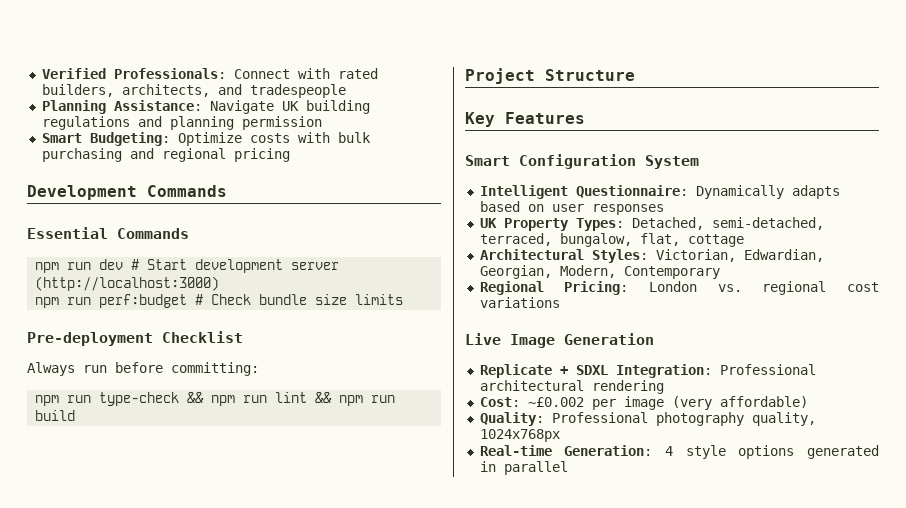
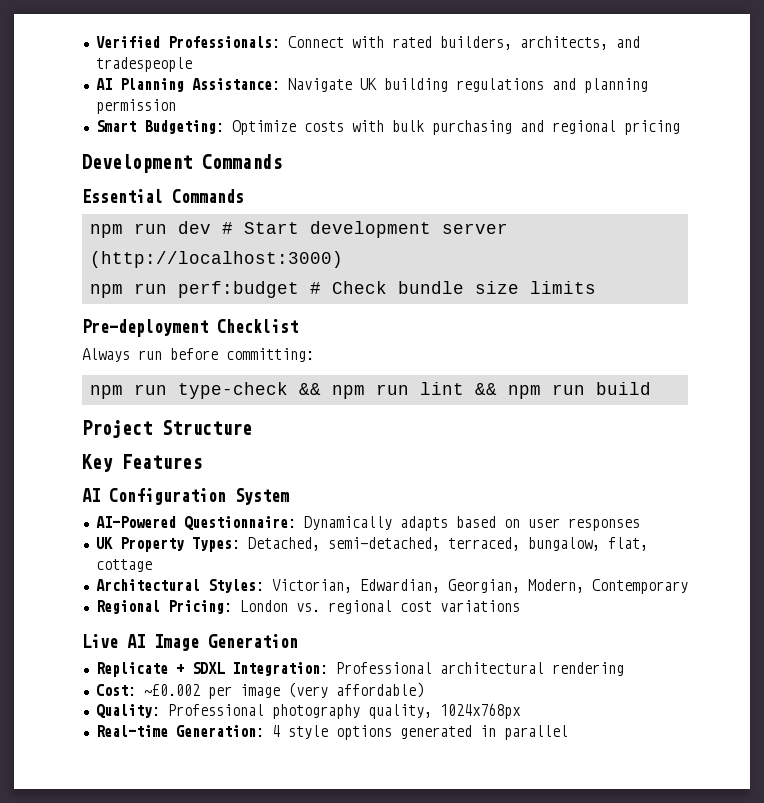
- Planning Assistance: Navigate UK building regulations and planning permission
+ AI Planning Assistance: Navigate UK building regulations and planning permission
- Smart Configuration System
+ AI Configuration System
- Intelligent Questionnaire: Dynamically adapts based on user responses
+ AI-Powered Questionnaire: Dynamically adapts based on user responses
- Live Image Generation
+ Live AI Image Generation

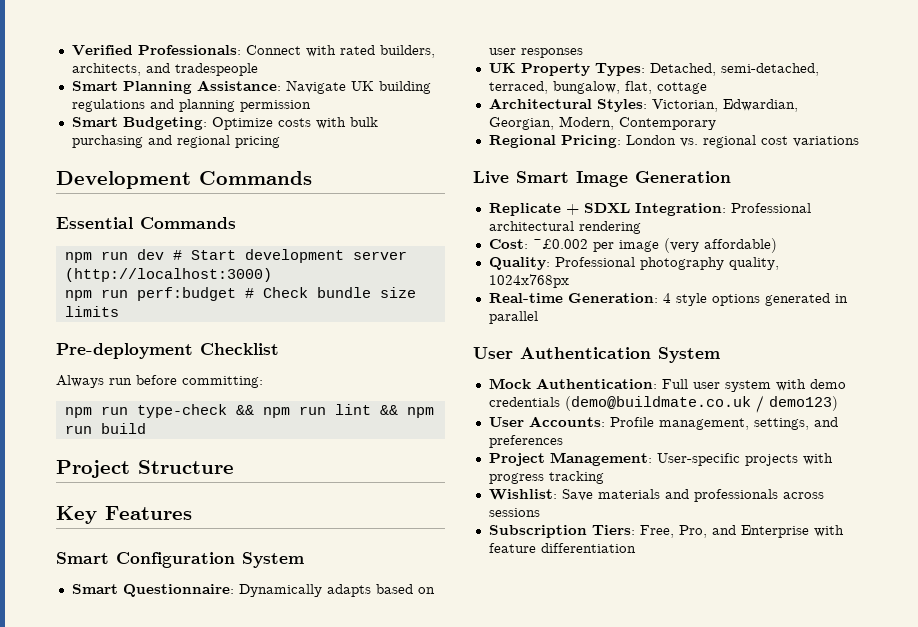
- AI Planning Assistance: Navigate UK building regulations and planning permission
+ Smart Planning Assistance: Navigate UK building regulations and planning permission
- AI Configuration System
+ Smart Configuration System
- AI-Powered Questionnaire: Dynamically adapts based on user responses
+ Smart Questionnaire: Dynamically adapts based on user responses
- Live AI Image Generation
+ Live Smart Image Generation
+ User Authentication System
+ Mock Authentication: Full user system with demo credentials (demo@buildmate.co.uk / demo123)
+ User Accounts: Profile management, settings, and preferences
+ Project Management: User-specific projects with progress tracking
+ Wishlist: Save materials and professionals across sessions
+ Subscription Tiers: Free, Pro, and Enterprise with feature differentiation

